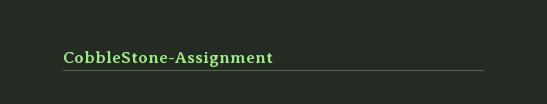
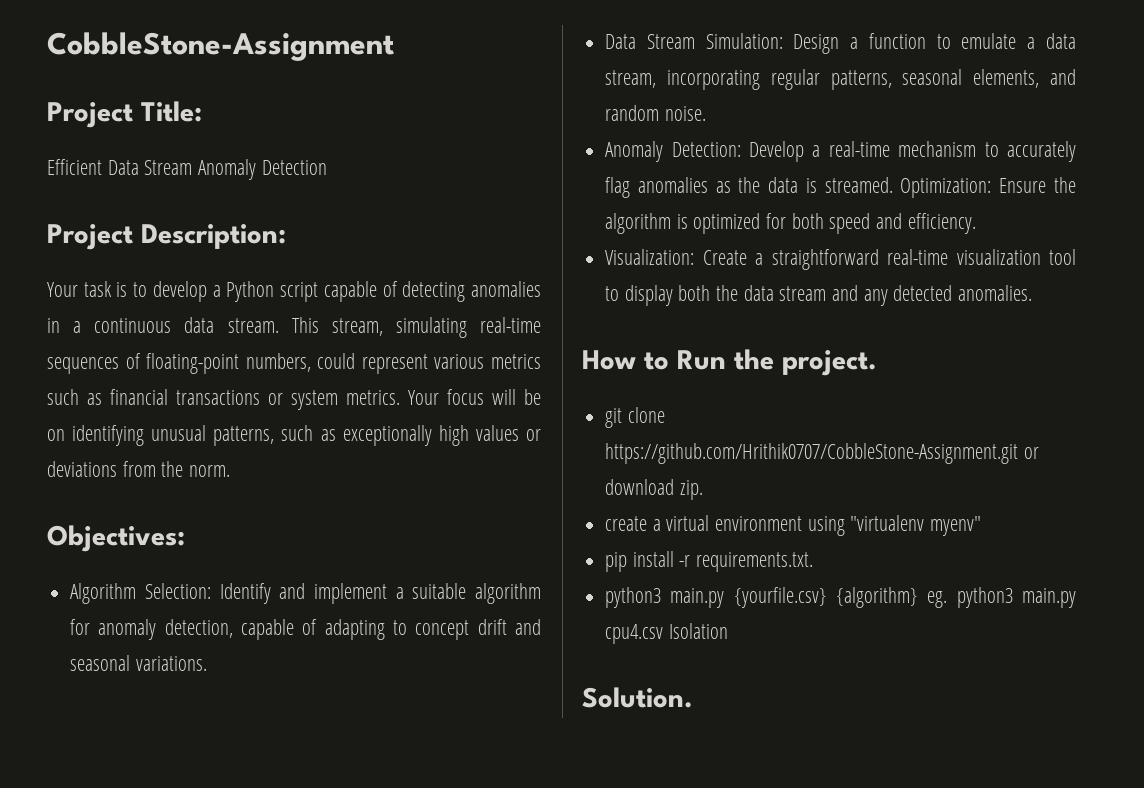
+ Project Title:
+ Efficient Data Stream Anomaly Detection
+ Project Description:
+ Your task is to develop a Python script capable of detecting anomalies in a continuous data stream. This stream, simulating real-time sequences of floating-point numbers, could represent various metrics such as financial transactions or system metrics. Your focus will be on identifying unusual patterns, such as exceptionally high values or deviations from the norm.
+ Objectives:
+ Algorithm Selection: Identify and implement a suitable algorithm for anomaly detection, capable of adapting to concept drift and seasonal variations.
+ Data Stream Simulation: Design a function to emulate a data stream, incorporating regular patterns, seasonal elements, and random noise.
+ Anomaly Detection: Develop a real-time mechanism to accurately flag anomalies as the data is streamed. Optimization: Ensure the algorithm is optimized for both speed and efficiency.
+ Visualization: Create a straightforward real-time visualization tool to display both the data stream and any detected anomalies.
+ How to Run the project.
+ git clone https://github.com/Hrithik0707/CobbleStone-Assignment.git or download zip.
+ create a virtual environment using "virtualenv myenv"
+ pip install -r requirements.txt.
+ python3 main.py {yourfile.csv} {algorithm} eg. python3 main.py cpu4.csv Isolation
+ Solution.

